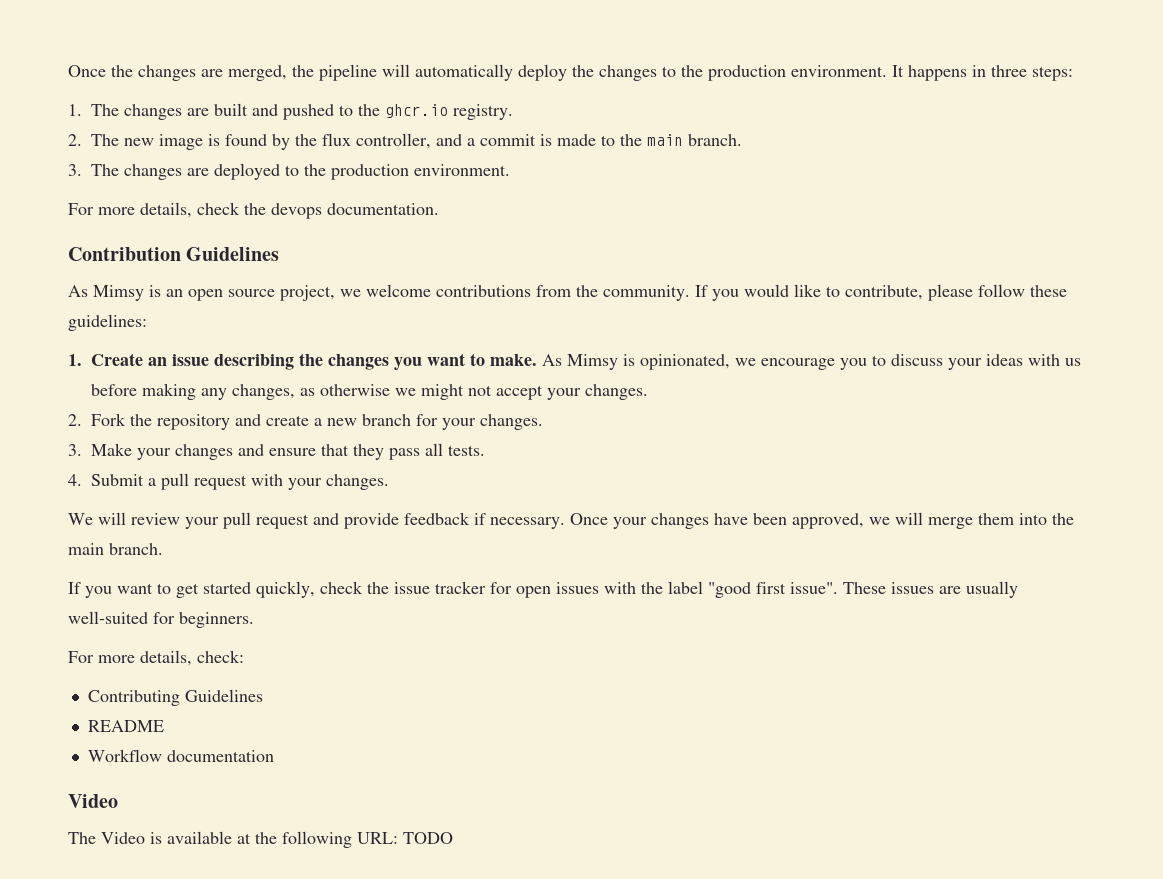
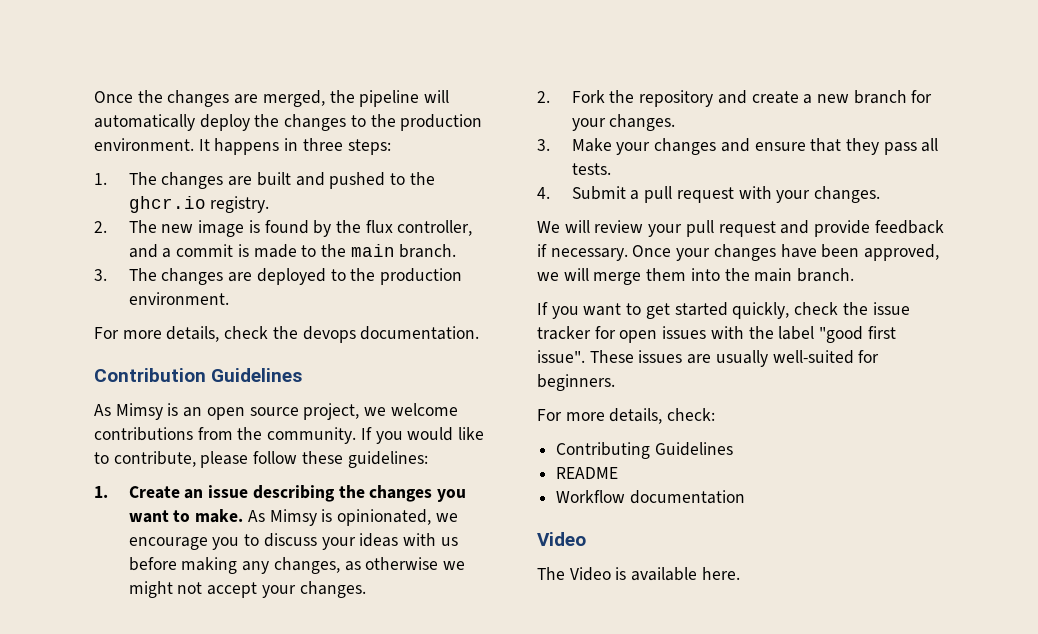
- The Video is available at the following URL: TODO
+ The Video is available here.

